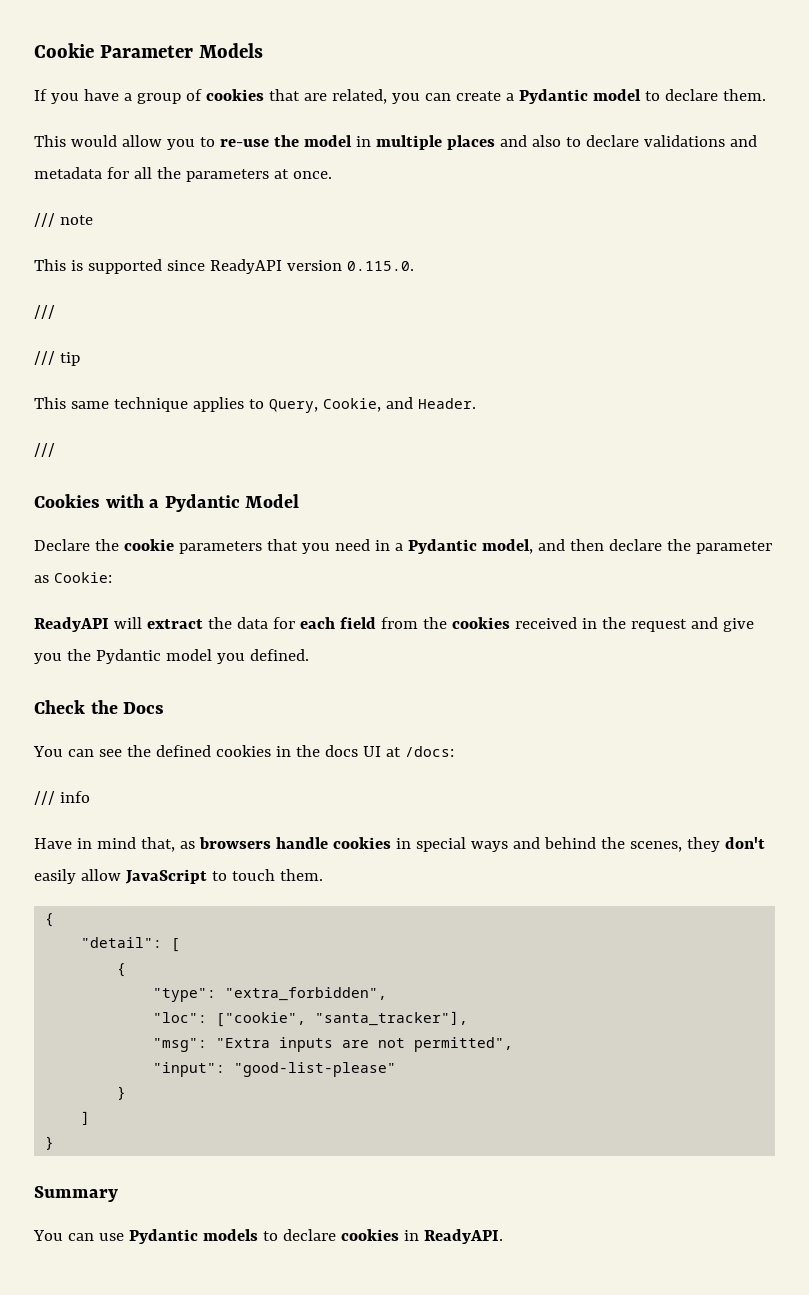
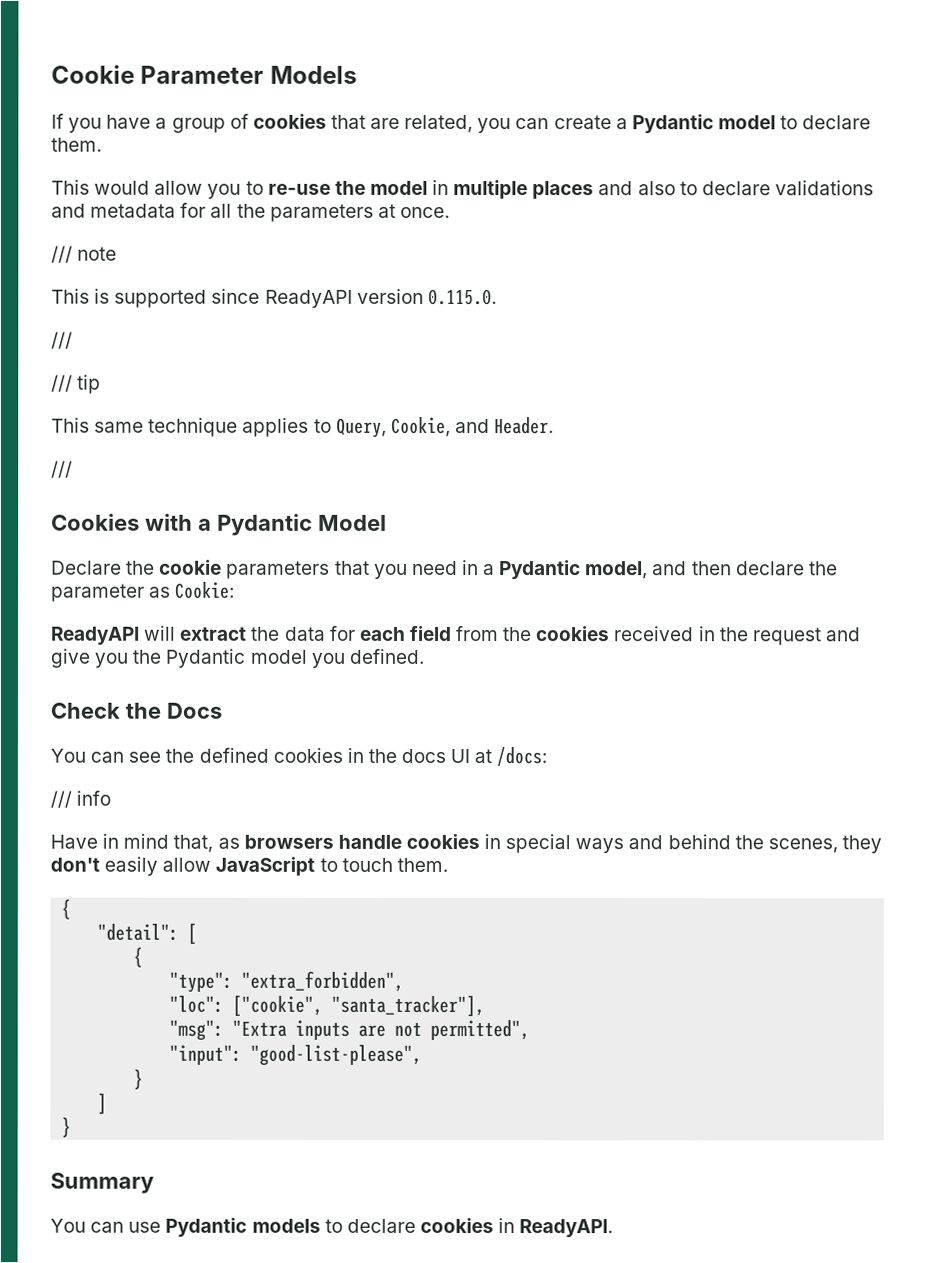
- "input": "good-list-please"
+ "input": "good-list-please",

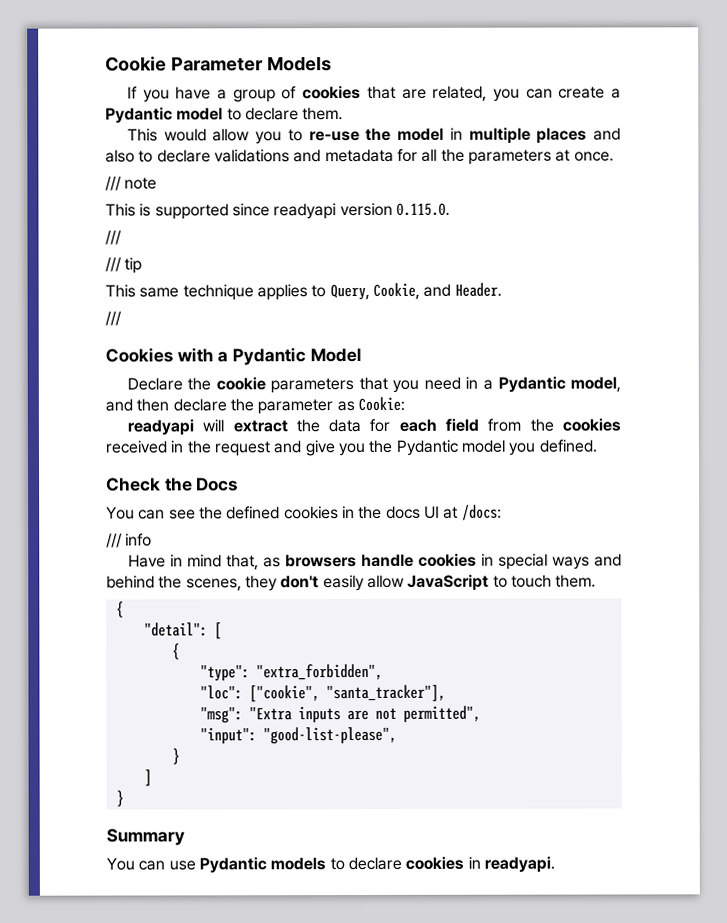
- This is supported since ReadyAPI version 0.115.0.
+ This is supported since readyapi version 0.115.0.
- ReadyAPI will extract the data for each field from the cookies received in the request and give you the Pydantic model you defined.
+ readyapi will extract the data for each field from the cookies received in the request and give you the Pydantic model you defined.
- You can use Pydantic models to declare cookies in ReadyAPI.
+ You can use Pydantic models to declare cookies in readyapi.

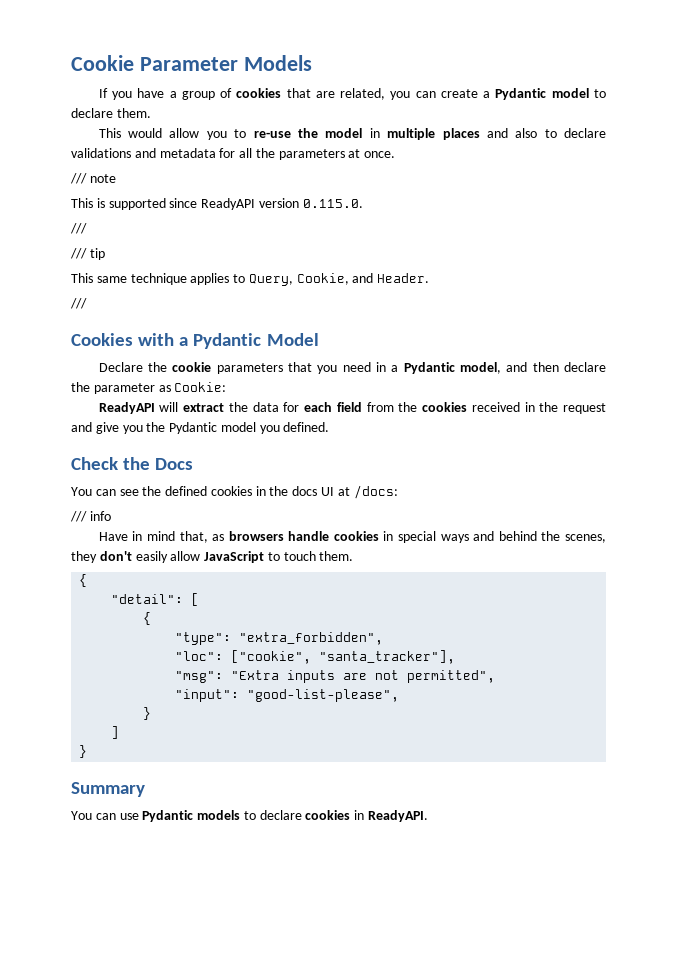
- This is supported since readyapi version 0.115.0.
+ This is supported since ReadyAPI version 0.115.0.
- readyapi will extract the data for each field from the cookies received in the request and give you the Pydantic model you defined.
+ ReadyAPI will extract the data for each field from the cookies received in the request and give you the Pydantic model you defined.
- You can use Pydantic models to declare cookies in readyapi.
+ You can use Pydantic models to declare cookies in ReadyAPI.

